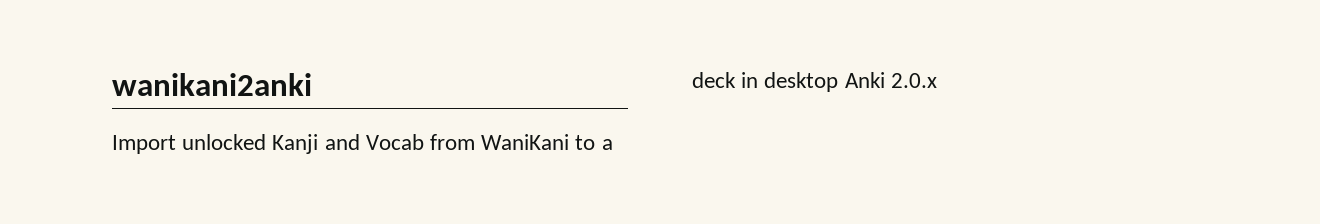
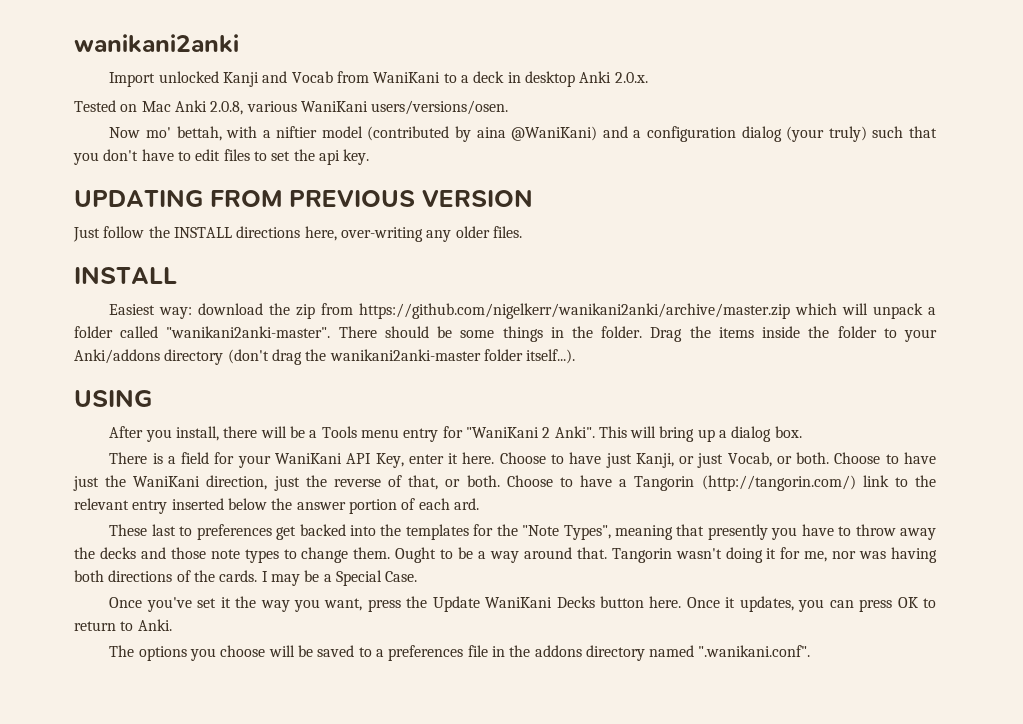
- Import unlocked Kanji and Vocab from WaniKani to a deck in desktop Anki 2.0.x
+ Import unlocked Kanji and Vocab from WaniKani to a deck in desktop Anki 2.0.x.
+ Tested on Mac Anki 2.0.8, various WaniKani users/versions/osen.
+ Now mo' bettah, with a niftier model (contributed by aina @WaniKani) and a configuration dialog (your truly) such that you don't have to edit files to set the api key.
+ UPDATING FROM PREVIOUS VERSION
+ Just follow the INSTALL directions here, over-writing any older files.
+ INSTALL
+ Easiest way: download the zip from https://github.com/nigelkerr/wanikani2anki/archive/master.zip which will unpack a folder called "wanikani2anki-master". There should be some things in the folder. Drag the items inside the folder to your Anki/addons directory (don't drag the wanikani2anki-master folder itself...).
+ USING
+ After you install, there will be a Tools menu entry for "WaniKani 2 Anki". This will bring up a dialog box.
+ There is a field for your WaniKani API Key, enter it here. Choose to have just Kanji, or just Vocab, or both. Choose to have just the WaniKani direction, just the reverse of that, or both. Choose to have a Tangorin (http://tangorin.com/) link to the relevant entry inserted below the answer portion of each ard.
+ These last to preferences get backed into the templates for the "Note Types", meaning that presently you have to throw away the decks and those note types to change them. Ought to be a way around that. Tangorin wasn't doing it for me, nor was having both directions of the cards. I may be a Special Case.
+ Once you've set it the way you want, press the Update WaniKani Decks button here. Once it updates, you can press OK to return to Anki.
+ The options you choose will be saved to a preferences file in the addons directory named ".wanikani.conf".

